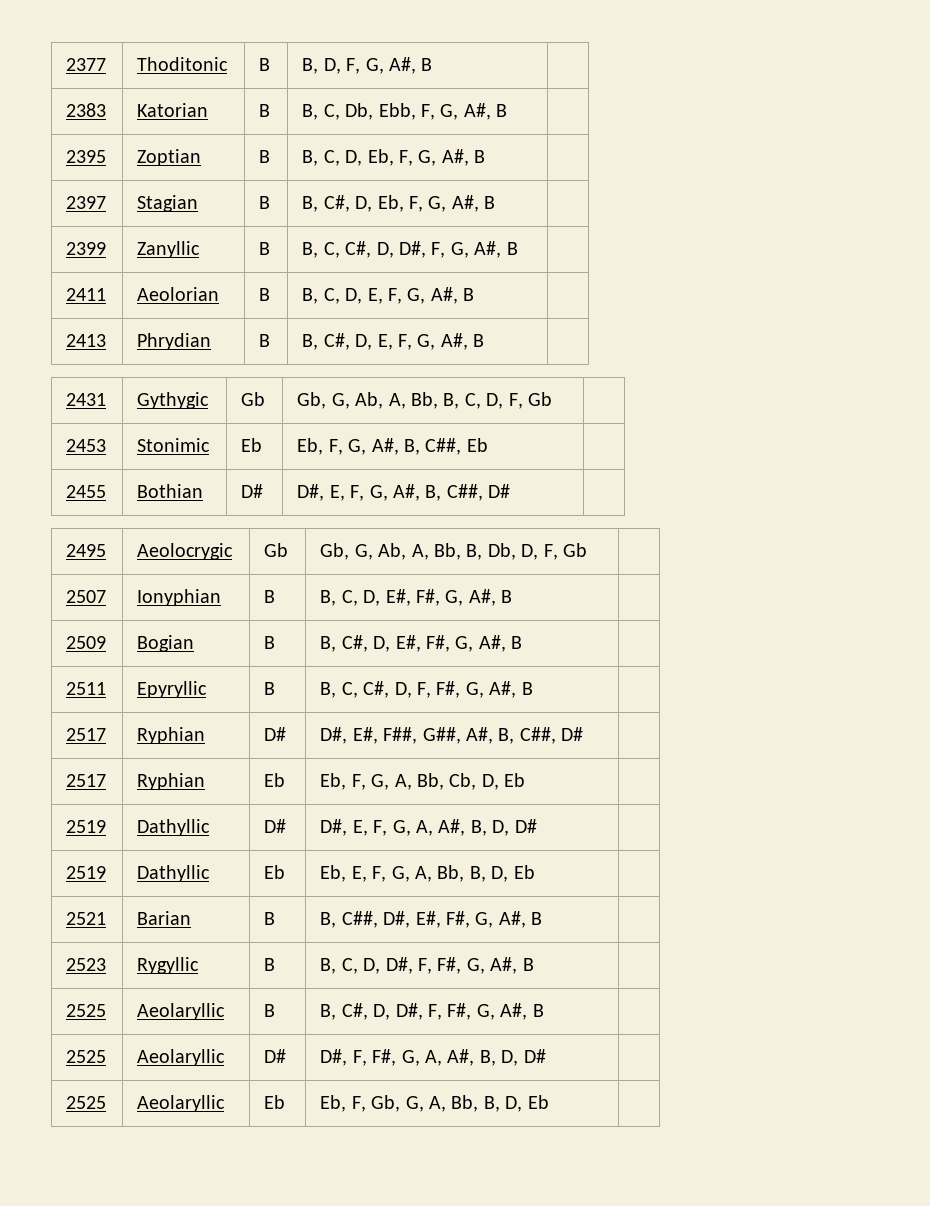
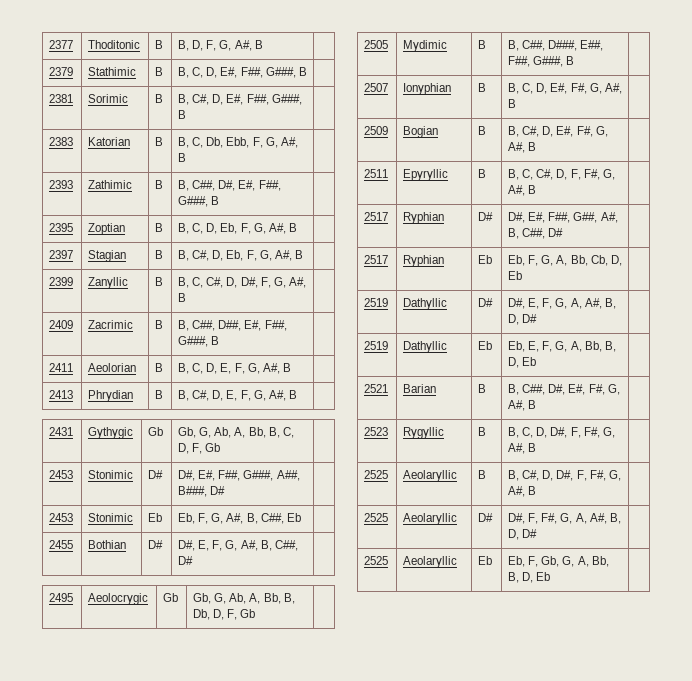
+ 2379 | Stathimic | B | B, C, D, E#, F##, G###, B |
+ 2381 | Sorimic | B | B, C#, D, E#, F##, G###, B |
+ 2393 | Zathimic | B | B, C##, D#, E#, F##, G###, B |
+ 2409 | Zacrimic | B | B, C##, D##, E#, F##, G###, B |
+ 2453 | Stonimic | D# | D#, E#, F##, G###, A##, B###, D# |
+ 2505 | Mydimic | B | B, C##, D###, E##, F##, G###, B |

